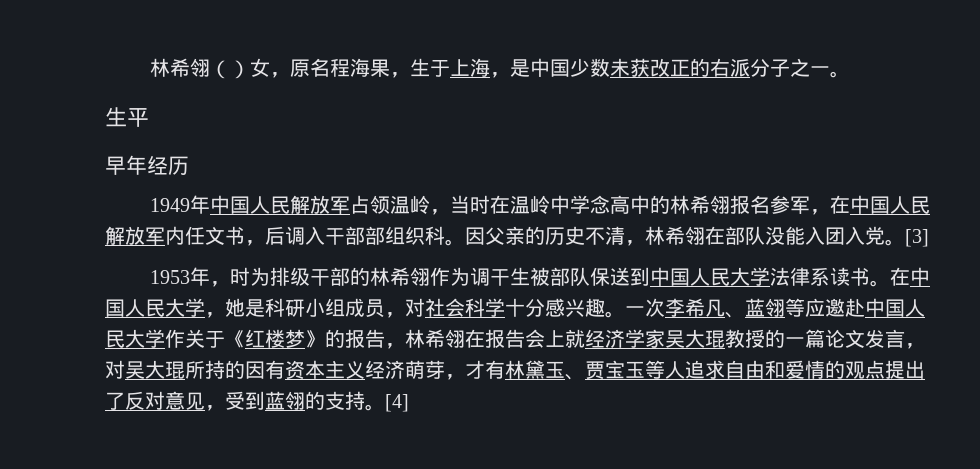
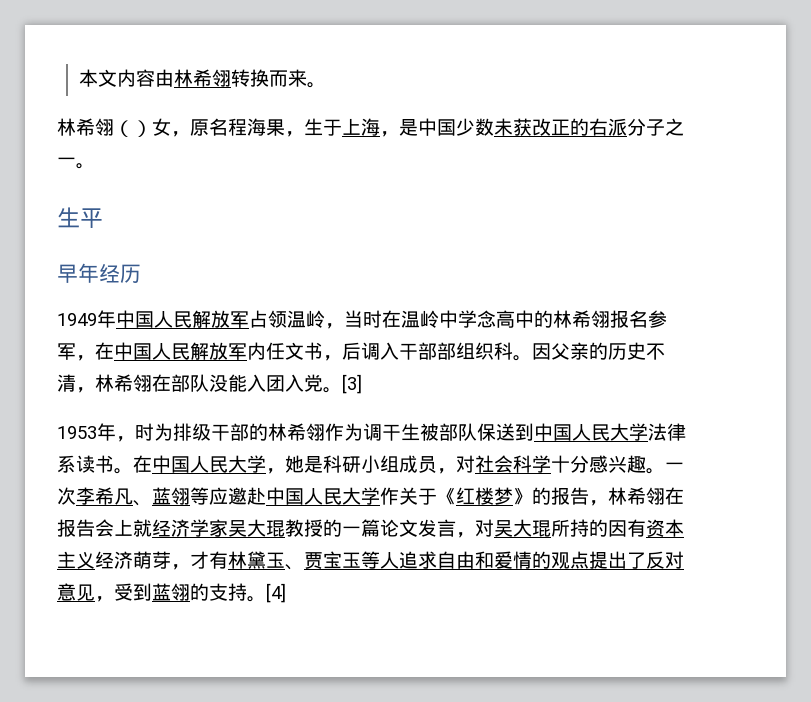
+ 本文内容由林希翎转换而来。

